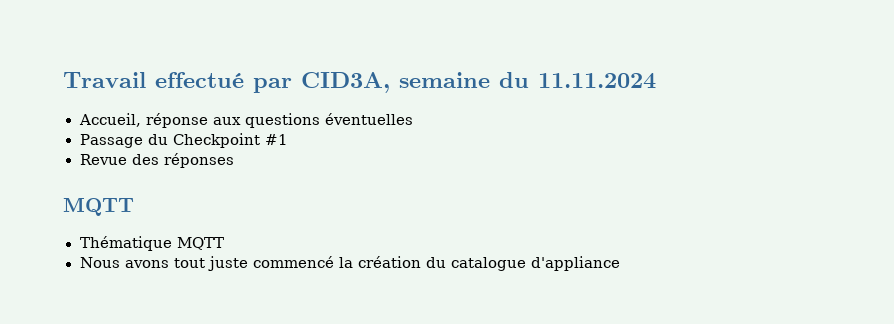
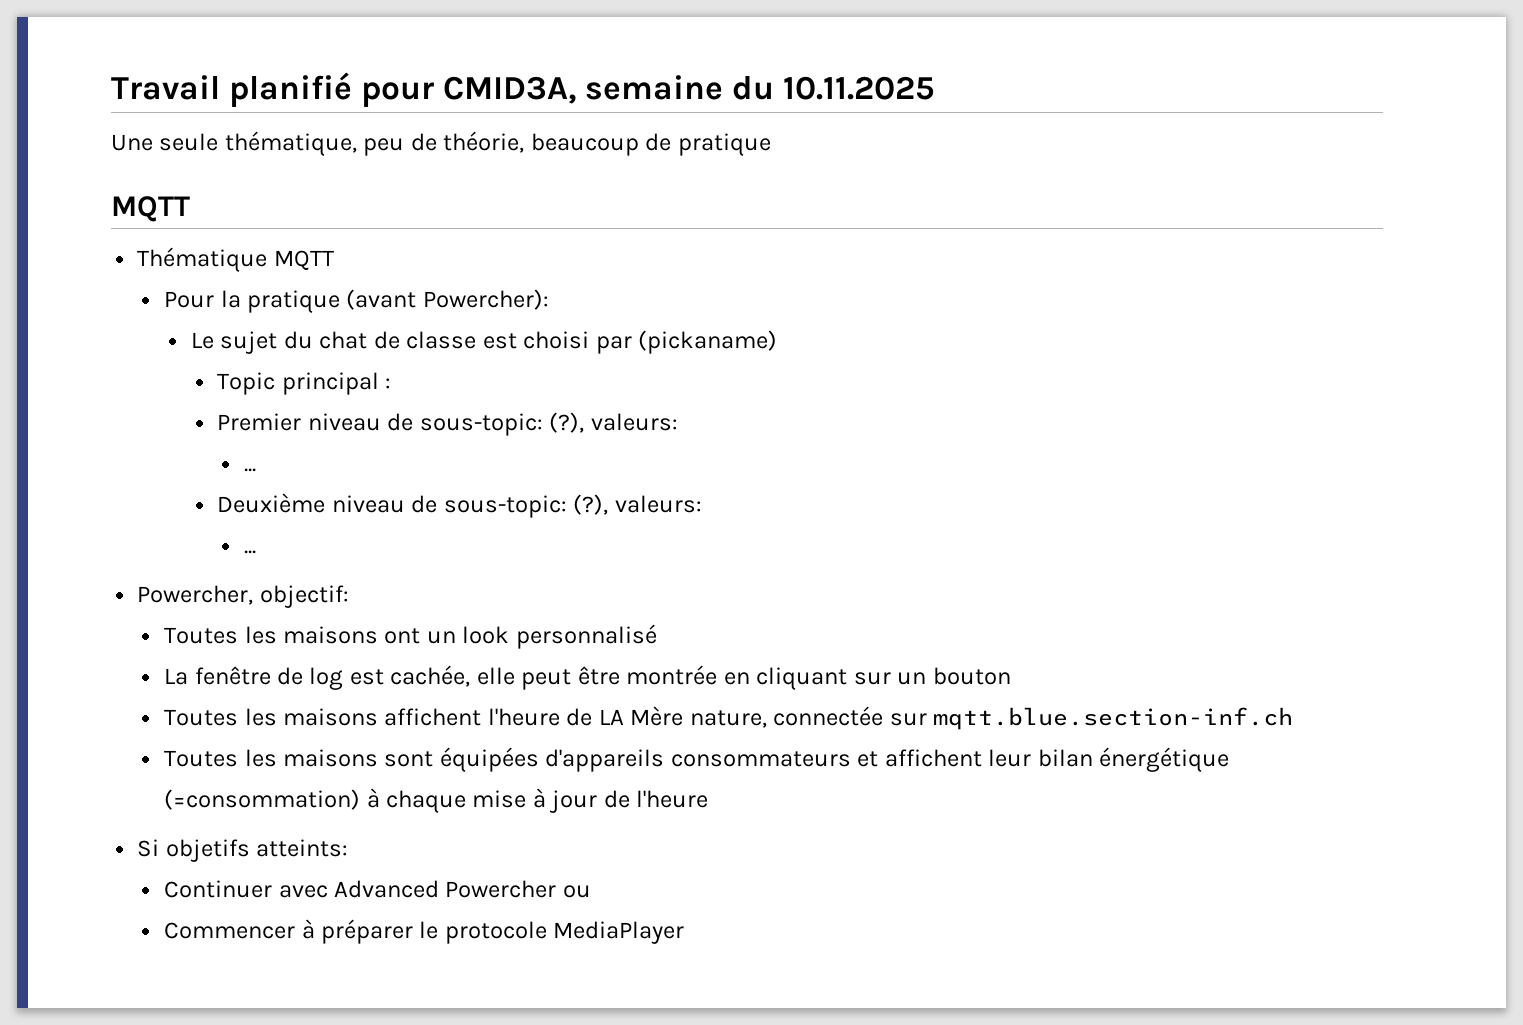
- Travail effectué par CID3A, semaine du 11.11.2024
- Accueil, réponse aux questions éventuelles
- Passage du Checkpoint #1
- Revue des réponses
+ Travail planifié pour CMID3A, semaine du 10.11.2025
+ Une seule thématique, peu de théorie, beaucoup de pratique
  MQTT
  Thématique MQTT
- Nous avons tout juste commencé la création du catalogue d'appliance
+ Pour la pratique (avant Powercher):
+ Le sujet du chat de classe est choisi par (pickaname)
+ Topic principal :
+ Premier niveau de sous-topic: (?), valeurs:
+ ...
+ Deuxième niveau de sous-topic: (?), valeurs:
+ ...
+ Powercher, objectif:
+ Toutes les maisons ont un look personnalisé
+ La fenêtre de log est cachée, elle peut être montrée en cliquant sur un bouton
+ Toutes les maisons affichent l'heure de LA Mère nature, connectée sur mqtt.blue.section-inf.ch
+ Toutes les maisons sont équipées d'appareils consommateurs et affichent leur bilan énergétique (=consommation) à chaque mise à jour de l'heure
+ Si objetifs atteints:
+ Continuer avec Advanced Powercher ou
+ Commencer à préparer le protocole MediaPlayer

